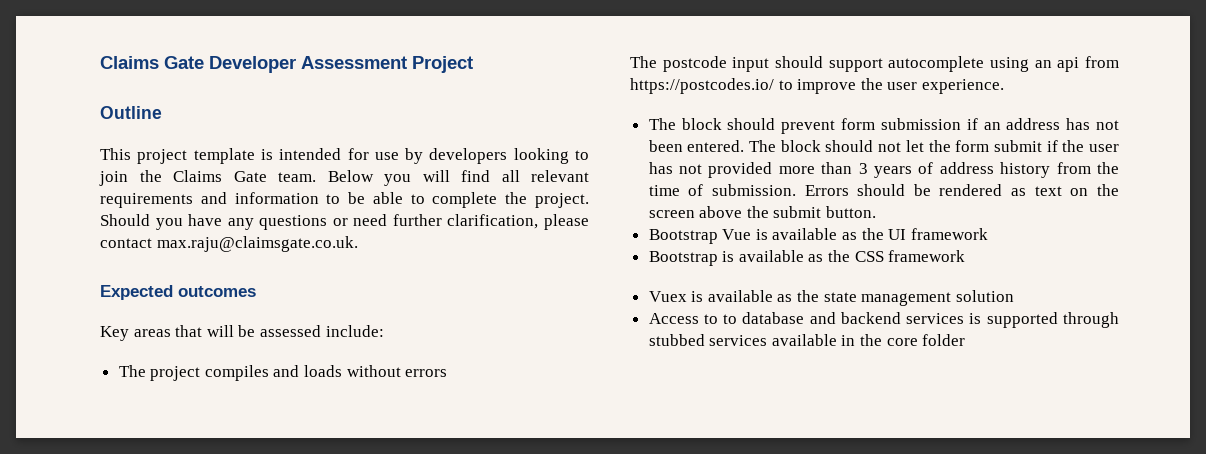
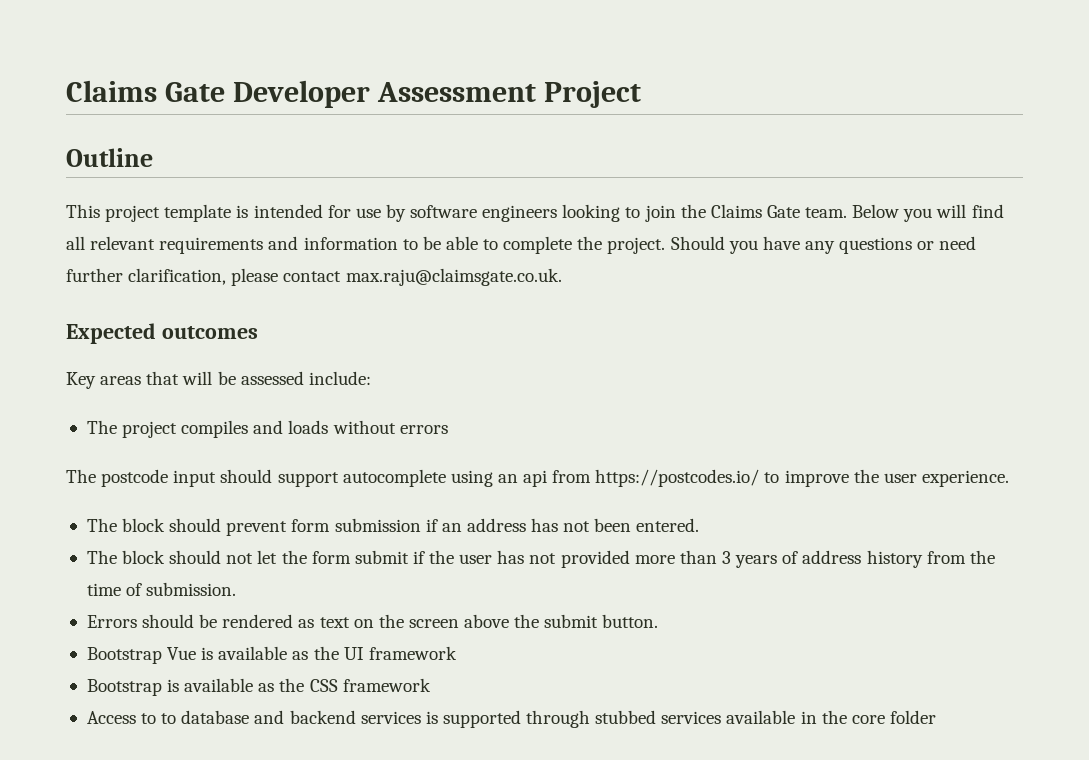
- This project template is intended for use by developers looking to join the Claims Gate team.
+ This project template is intended for use by software engineers looking to join the Claims Gate team.
- The block should prevent form submission if an address has not been entered. The block should not let the form submit if the user has not provided more than 3 years of address history from the time of submission. Errors should be rendered as text on the screen above the submit button.
+ The block should prevent form submission if an address has not been entered.
+ The block should not let the form submit if the user has not provided more than 3 years of address history from the time of submission.
+ Errors should be rendered as text on the screen above the submit button.
- Vuex is available as the state management solution

